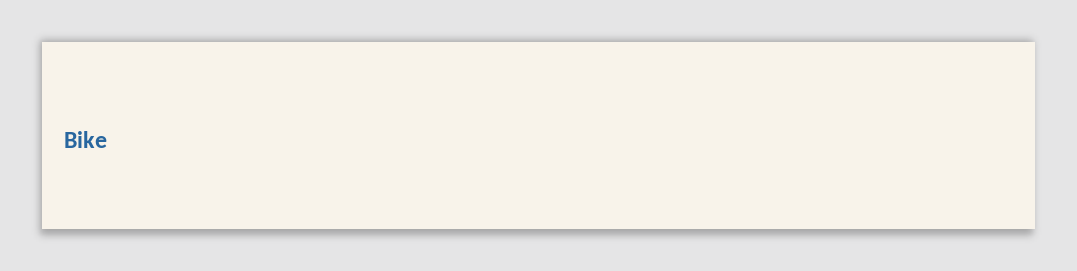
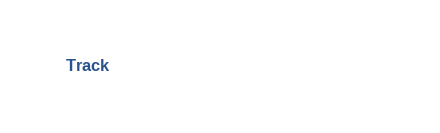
- Bike
+ Track

